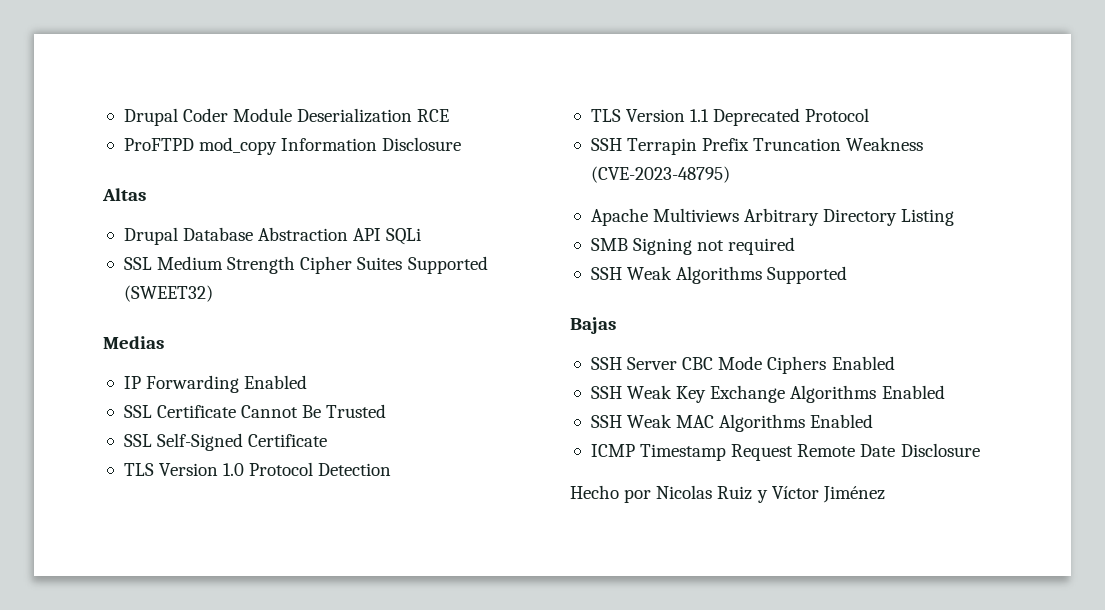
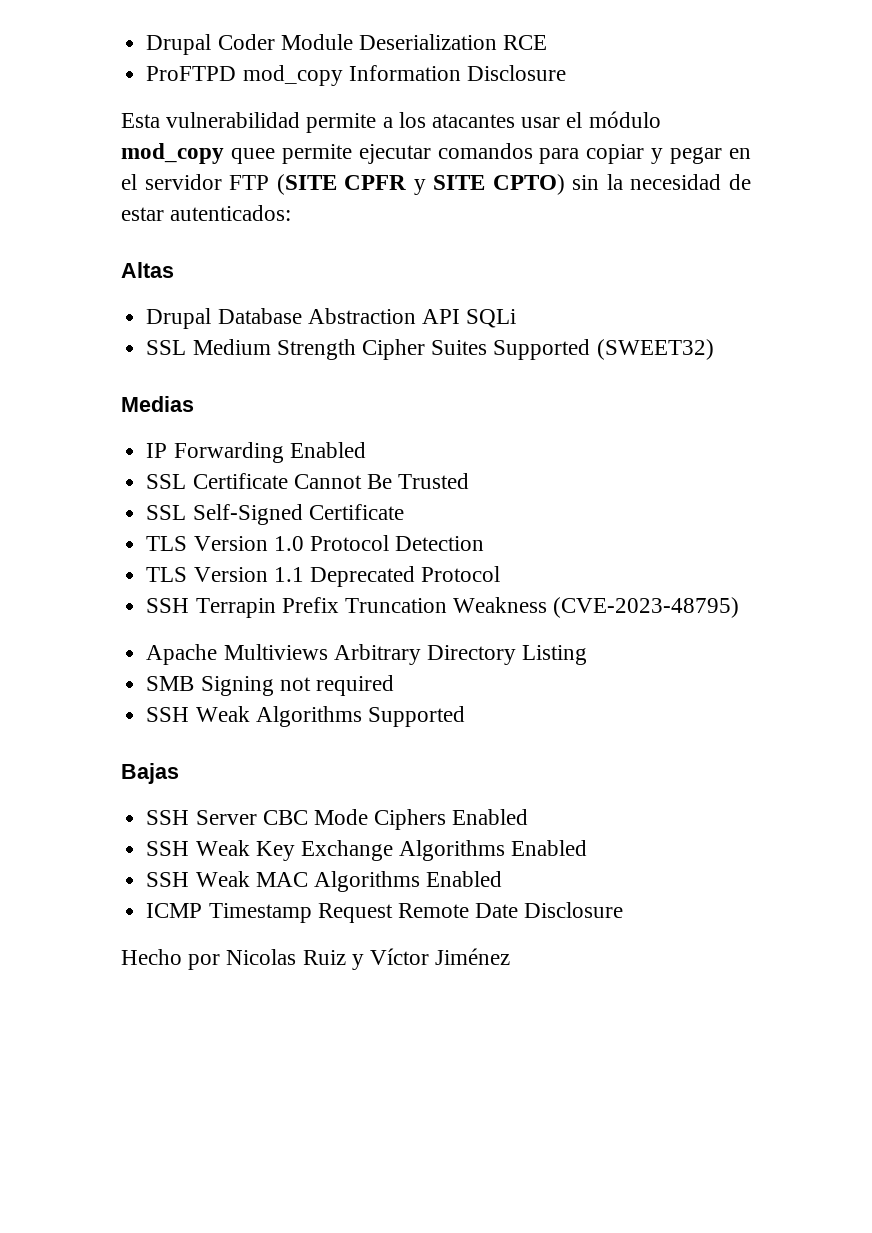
+ Esta vulnerabilidad permite a los atacantes usar el módulo mod_copy quee permite ejecutar comandos para copiar y pegar en el servidor FTP (SITE CPFR y SITE CPTO) sin la necesidad de estar autenticados:

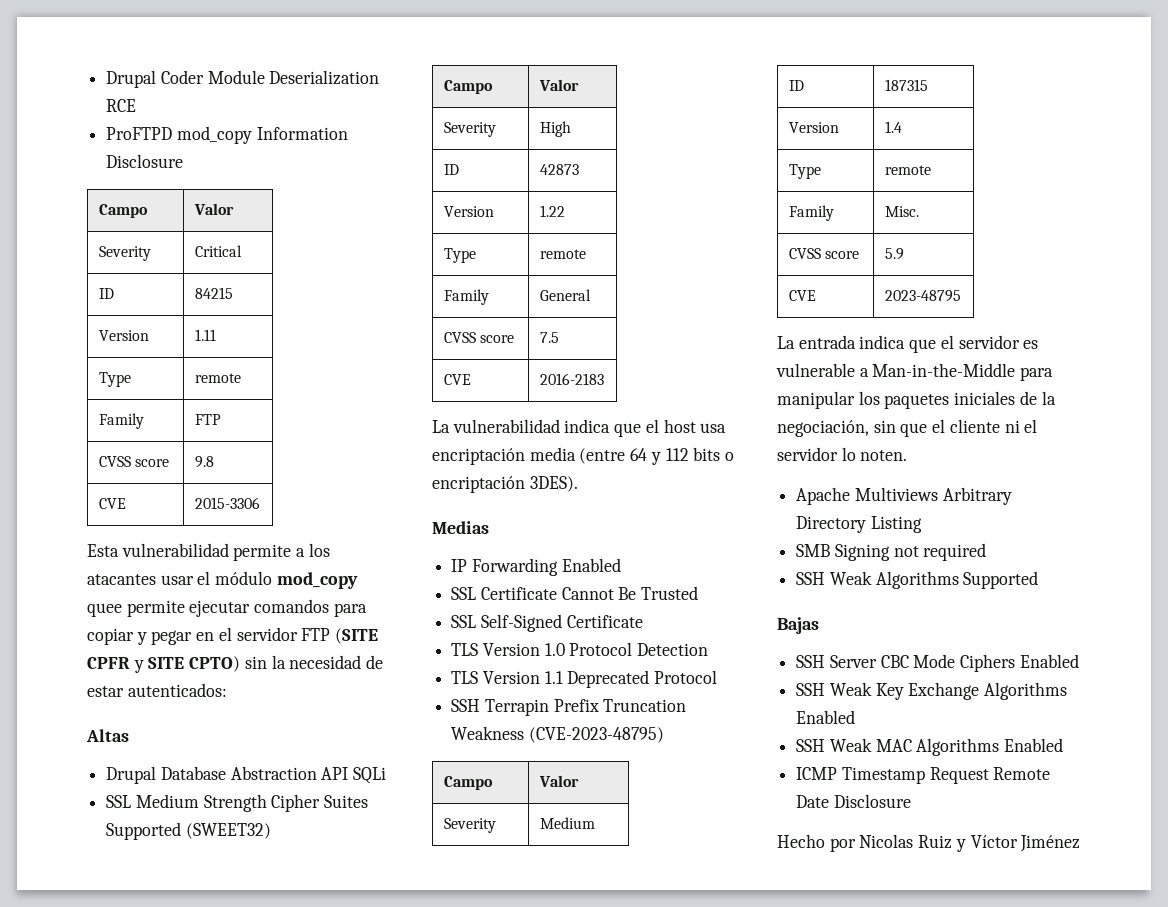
  ProFTPD mod_copy Information Disclosure
+ Campo | Valor
+ Severity | Critical
+ ID | 84215
+ Version | 1.11
+ Type | remote
+ Family | FTP
+ CVSS score | 9.8
+ CVE | 2015-3306
  SSL Medium Strength Cipher Suites Supported (SWEET32)
+ Campo | Valor
+ Severity | High
+ ID | 42873
+ Version | 1.22
+ Type | remote
+ Family | General
+ CVSS score | 7.5
+ CVE | 2016-2183
+ La vulnerabilidad indica que el host usa encriptación media (entre 64 y 112 bits o encriptación 3DES).
  SSH Terrapin Prefix Truncation Weakness (CVE-2023-48795)
+ Campo | Valor
+ Severity | Medium
+ ID | 187315
+ Version | 1.4
+ Type | remote
+ Family | Misc.
+ CVSS score | 5.9
+ CVE | 2023-48795
+ La entrada indica que el servidor es vulnerable a Man-in-the-Middle para manipular los paquetes iniciales de la negociación, sin que el cliente ni el servidor lo noten.

